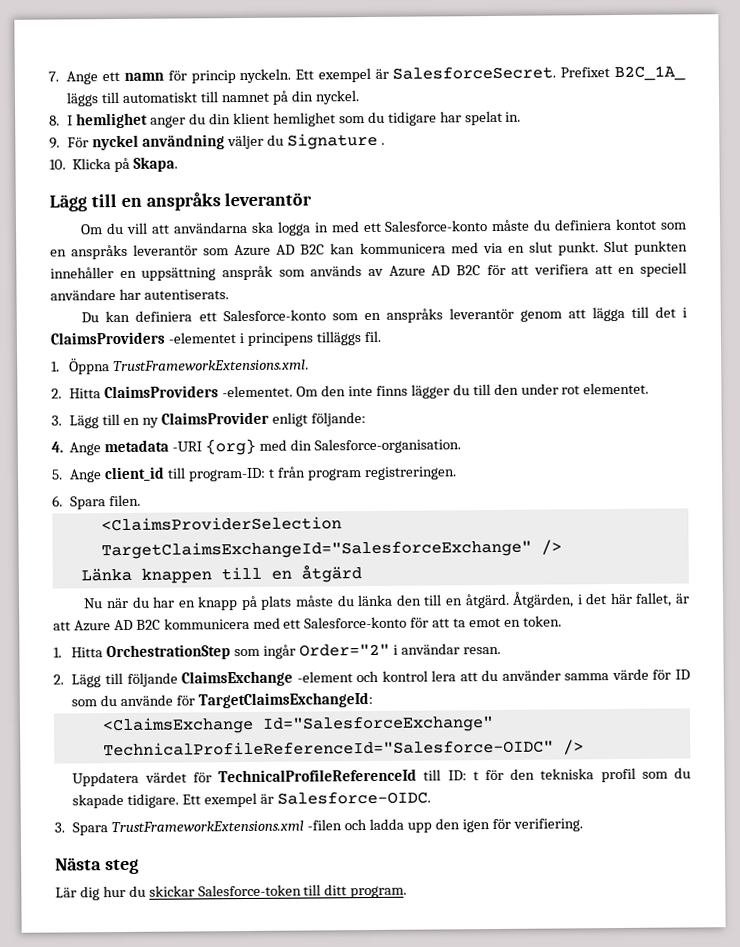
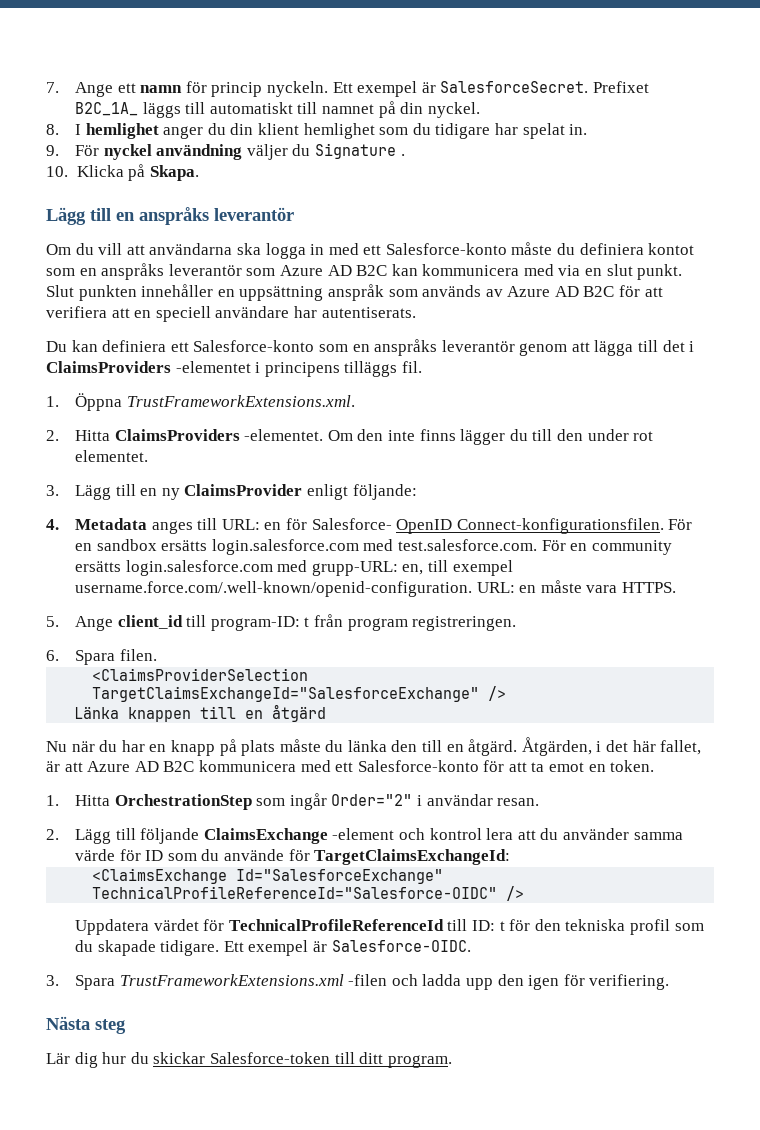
- 4. Ange metadata -URI {org} med din Salesforce-organisation.
+ 4. Metadata anges till URL: en för Salesforce- OpenID Connect-konfigurationsfilen. För en sandbox ersätts login.salesforce.com med test.salesforce.com. För en community ersätts login.salesforce.com med grupp-URL: en, till exempel username.force.com/.well-known/openid-configuration. URL: en måste vara HTTPS.

